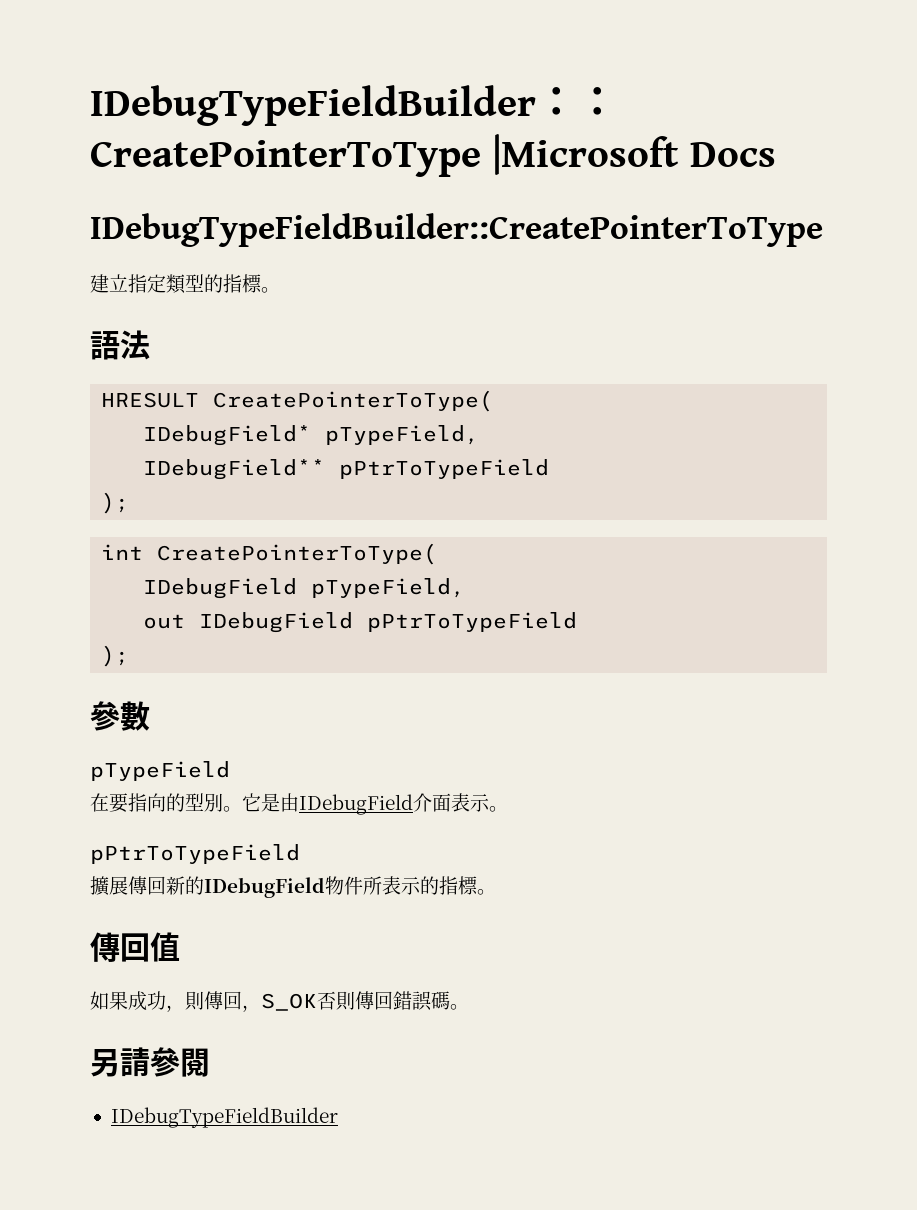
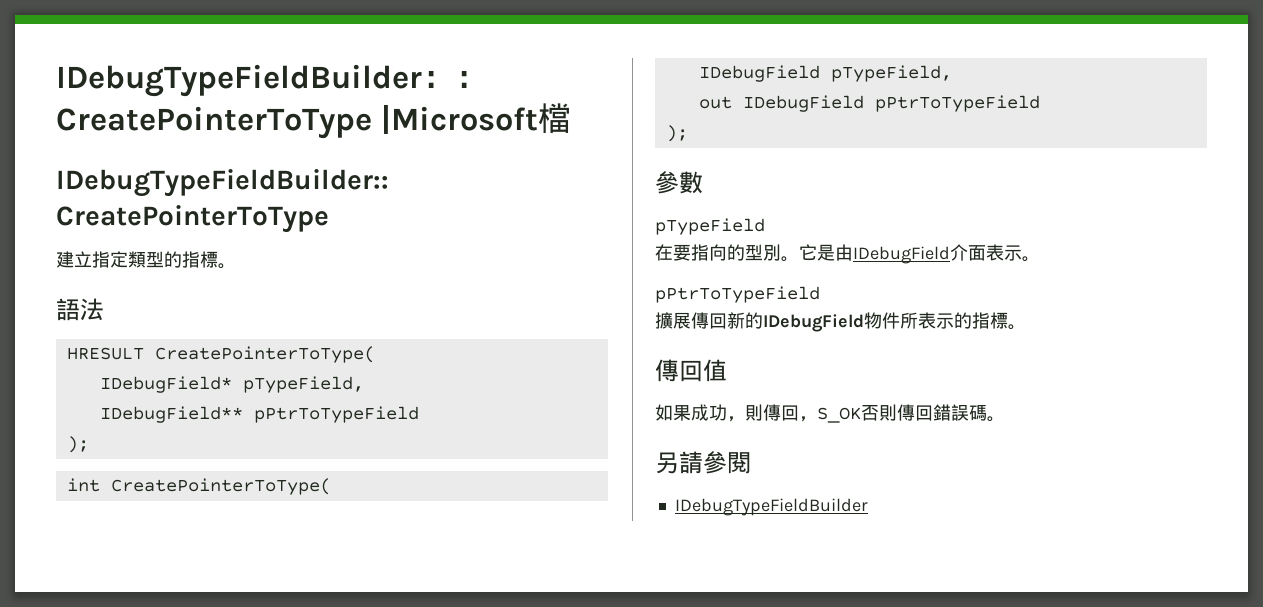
- IDebugTypeFieldBuilder：：CreatePointerToType |Microsoft Docs
+ IDebugTypeFieldBuilder：：CreatePointerToType |Microsoft檔

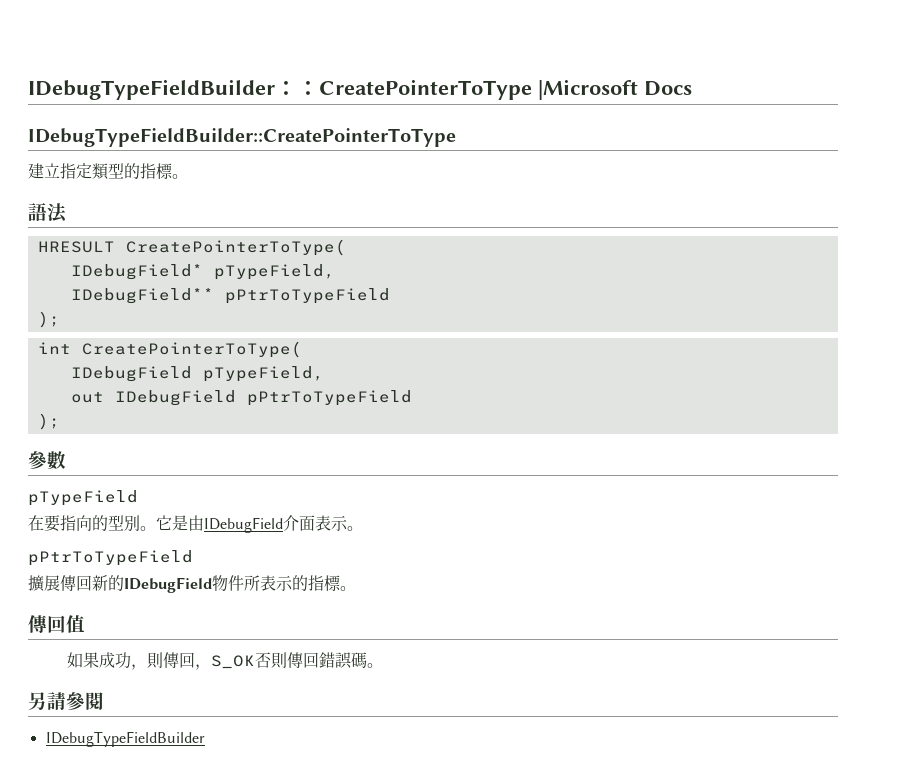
- IDebugTypeFieldBuilder：：CreatePointerToType |Microsoft檔
+ IDebugTypeFieldBuilder：：CreatePointerToType |Microsoft Docs

